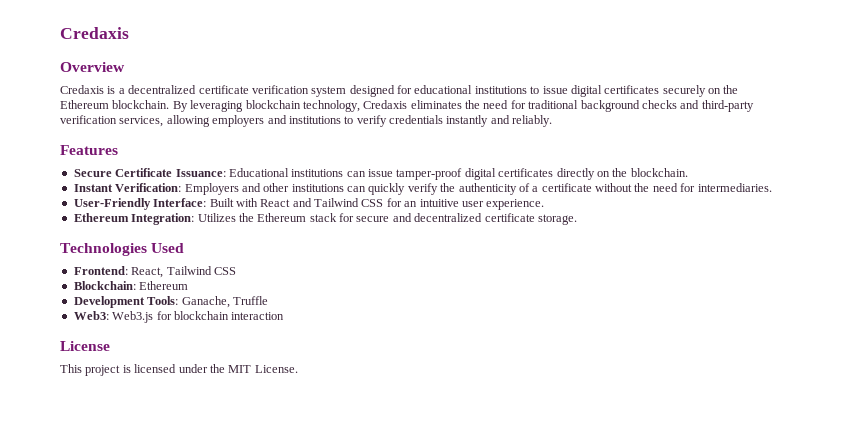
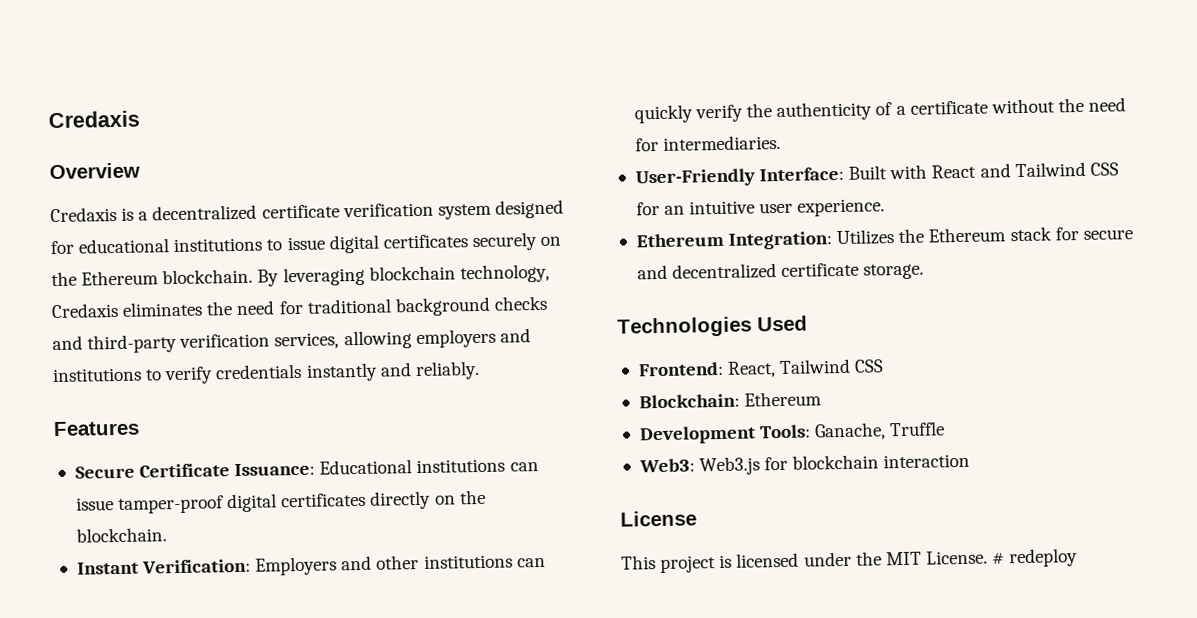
+ # redeploy

